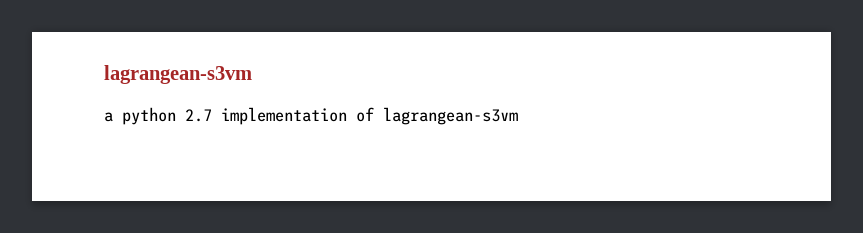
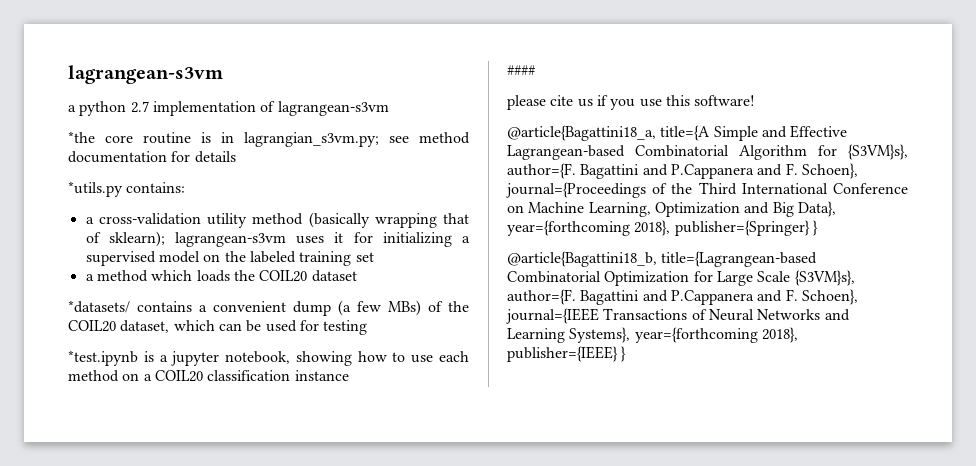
+ *the core routine is in lagrangian_s3vm.py; see method documentation for details
+ *utils.py contains:
+ a cross-validation utility method (basically wrapping that of sklearn); lagrangean-s3vm uses it for initializing a supervised model on the labeled training set
+ a method which loads the COIL20 dataset
+ *datasets/ contains a convenient dump (a few MBs) of the COIL20 dataset, which can be used for testing
+ *test.ipynb is a jupyter notebook, showing how to use each method on a COIL20 classification instance
+ ####
+ please cite us if you use this software!
+ @article{Bagattini18_a, title={A Simple and Effective Lagrangean-based Combinatorial Algorithm for {S3VM}s}, author={F. Bagattini and P.Cappanera and F. Schoen}, journal={Proceedings of the Third International Conference on Machine Learning, Optimization and Big Data}, year={forthcoming 2018}, publisher={Springer} }
+ @article{Bagattini18_b, title={Lagrangean-based Combinatorial Optimization for Large Scale {S3VM}s}, author={F. Bagattini and P.Cappanera and F. Schoen}, journal={IEEE Transactions of Neural Networks and Learning Systems}, year={forthcoming 2018}, publisher={IEEE} }

